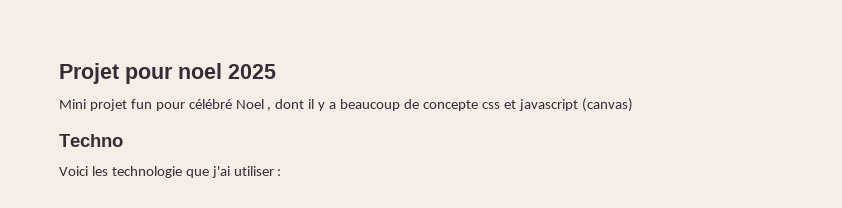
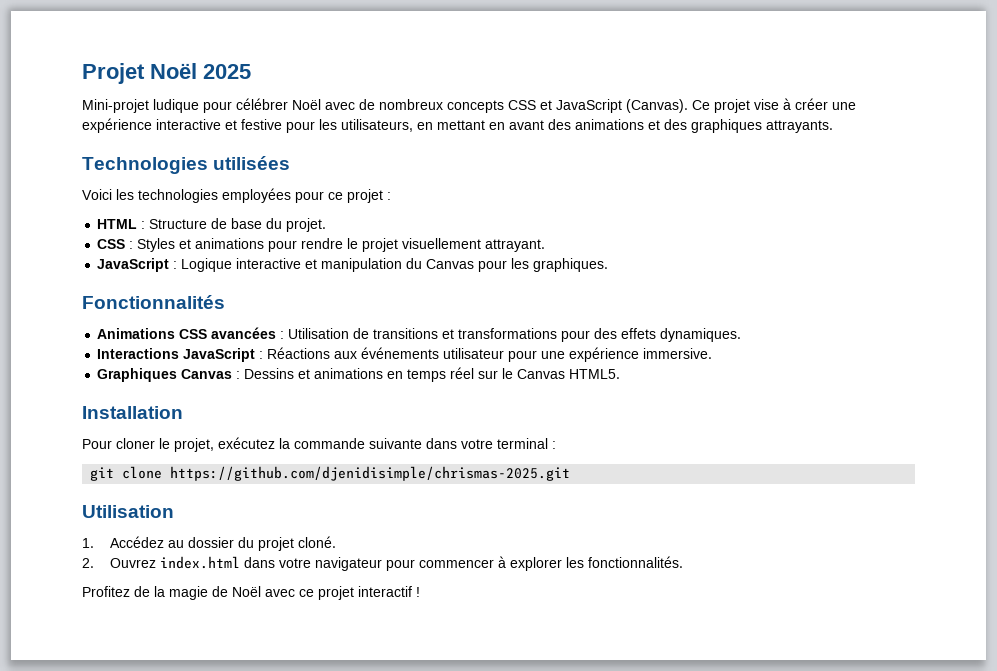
- Projet pour noel 2025
+ Projet Noël 2025
- Mini projet fun pour célébré Noel , dont il y a beaucoup de concepte css et javascript (canvas)
- Techno
- Voici les technologie que j'ai utiliser :
+ Mini-projet ludique pour célébrer Noël avec de nombreux concepts CSS et JavaScript (Canvas). Ce projet vise à créer une expérience interactive et festive pour les utilisateurs, en mettant en avant des animations et des graphiques attrayants.
+ Technologies utilisées
+ Voici les technologies employées pour ce projet :
+ HTML : Structure de base du projet.
+ CSS : Styles et animations pour rendre le projet visuellement attrayant.
+ JavaScript : Logique interactive et manipulation du Canvas pour les graphiques.
+ Fonctionnalités
+ Animations CSS avancées : Utilisation de transitions et transformations pour des effets dynamiques.
+ Interactions JavaScript : Réactions aux événements utilisateur pour une expérience immersive.
+ Graphiques Canvas : Dessins et animations en temps réel sur le Canvas HTML5.
+ Installation
+ Pour cloner le projet, exécutez la commande suivante dans votre terminal :
+ git clone https://github.com/djenidisimple/chrismas-2025.git
+ Utilisation
+ 1. Accédez au dossier du projet cloné.
+ 2. Ouvrez index.html dans votre navigateur pour commencer à explorer les fonctionnalités.
+ Profitez de la magie de Noël avec ce projet interactif !

